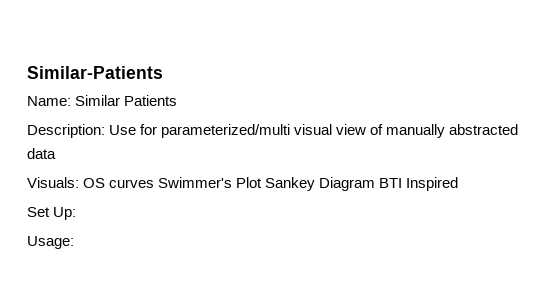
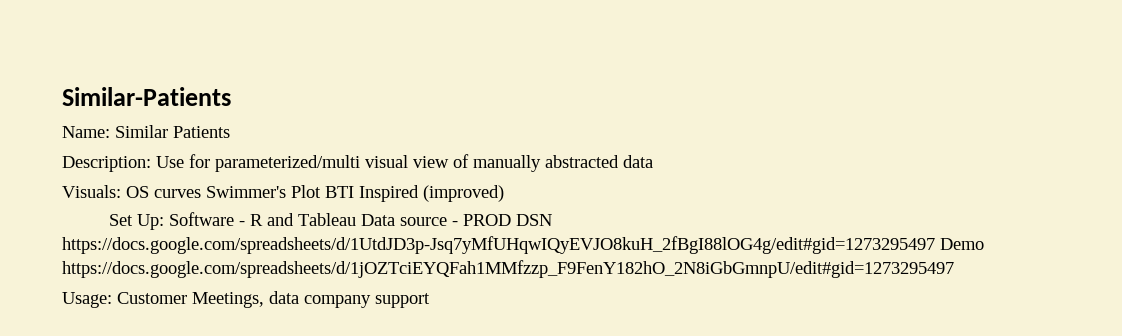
- Visuals: OS curves Swimmer's Plot Sankey Diagram BTI Inspired
+ Visuals: OS curves Swimmer's Plot BTI Inspired (improved)
- Set Up:
- Usage:
+ Set Up: Software - R and Tableau Data source - PROD DSN https://docs.google.com/spreadsheets/d/1UtdJD3p-Jsq7yMfUHqwIQyEVJO8kuH_2fBgI88lOG4g/edit#gid=1273295497 Demo https://docs.google.com/spreadsheets/d/1jOZTciEYQFah1MMfzzp_F9FenY182hO_2N8iGbGmnpU/edit#gid=1273295497
+ Usage: Customer Meetings, data company support

